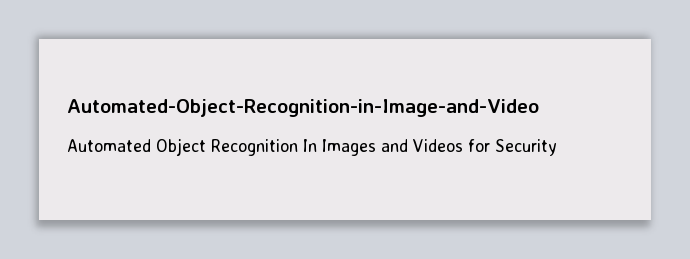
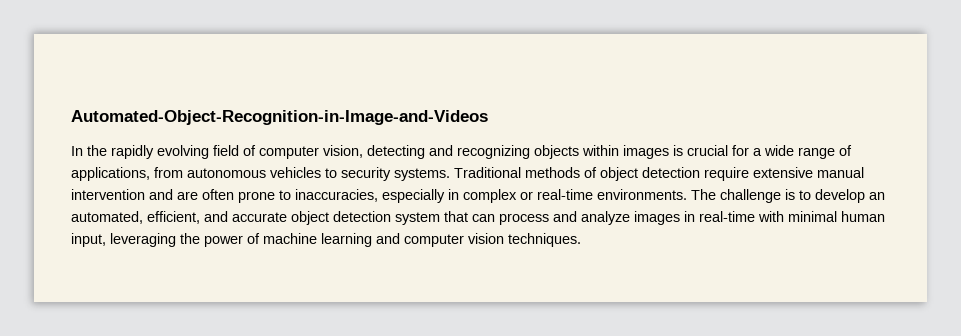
- Automated-Object-Recognition-in-Image-and-Video
- Automated Object Recognition In Images and Videos for Security
+ Automated-Object-Recognition-in-Image-and-Videos
+ In the rapidly evolving field of computer vision, detecting and recognizing objects within images is crucial for a wide range of applications, from autonomous vehicles to security systems. Traditional methods of object detection require extensive manual intervention and are often prone to inaccuracies, especially in complex or real-time environments. The challenge is to develop an automated, efficient, and accurate object detection system that can process and analyze images in real-time with minimal human input, leveraging the power of machine learning and computer vision techniques.

